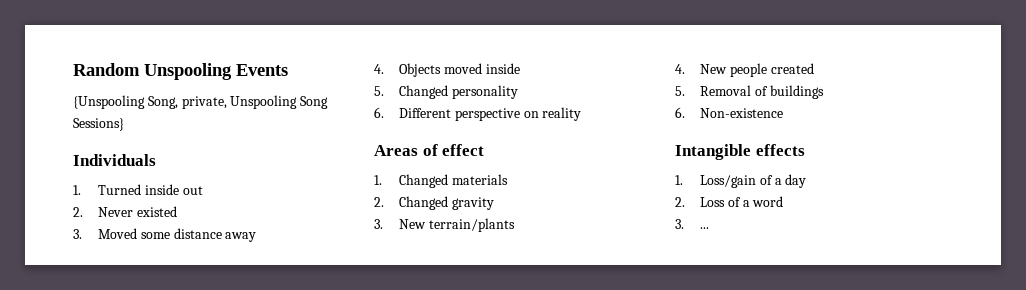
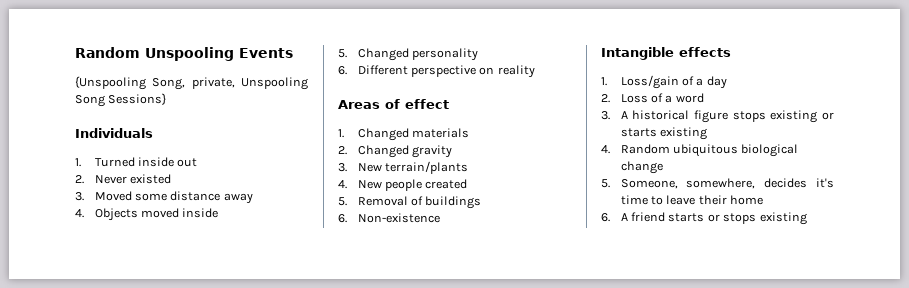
- 3. ...
+ 3. A historical figure stops existing or starts existing
+ 4. Random ubiquitous biological change
+ 5. Someone, somewhere, decides it's time to leave their home
+ 6. A friend starts or stops existing

